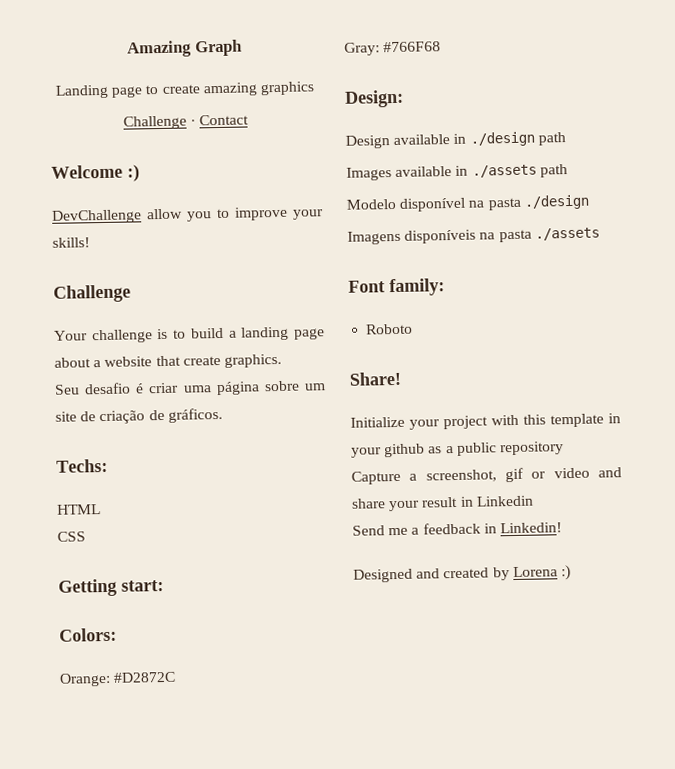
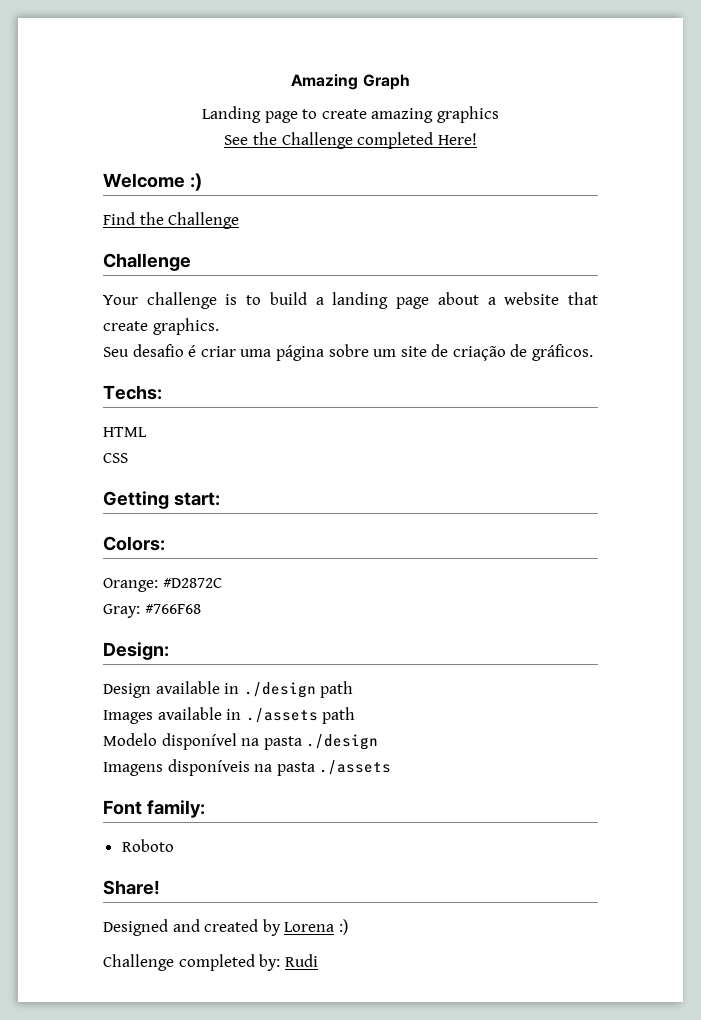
- Challenge · Contact
+ See the Challenge completed Here!
  Welcome :)
- DevChallenge allow you to improve your skills!
+ Find the Challenge
- Initialize your project with this template in your github as a public repository
- Capture a screenshot, gif or video and share your result in Linkedin
- Send me a feedback in Linkedin!
+ Challenge completed by: Rudi

